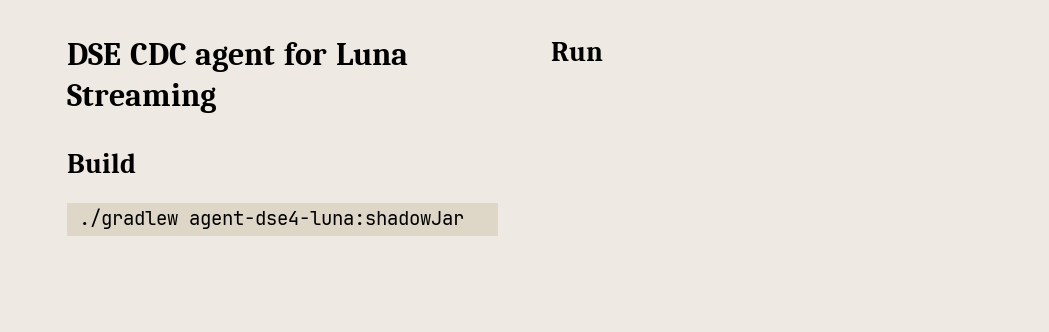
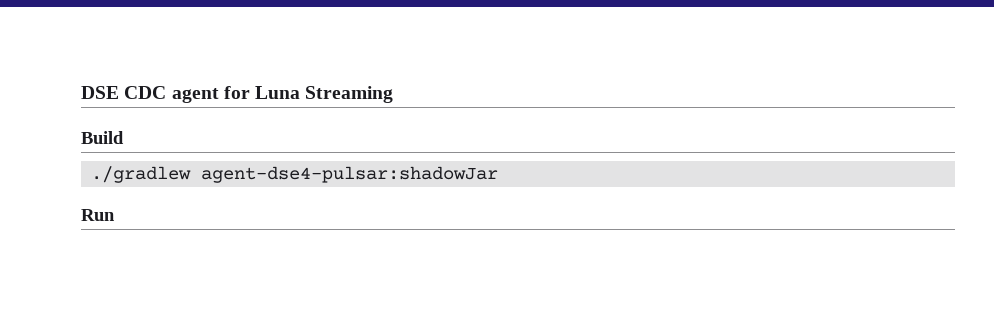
- ./gradlew agent-dse4-luna:shadowJar
+ ./gradlew agent-dse4-pulsar:shadowJar

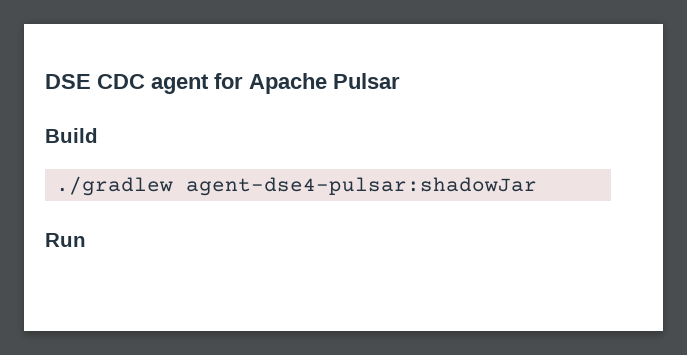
- DSE CDC agent for Luna Streaming
+ DSE CDC agent for Apache Pulsar

